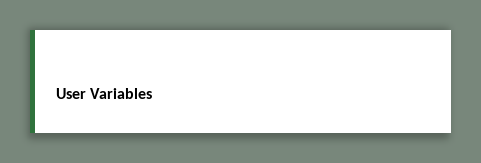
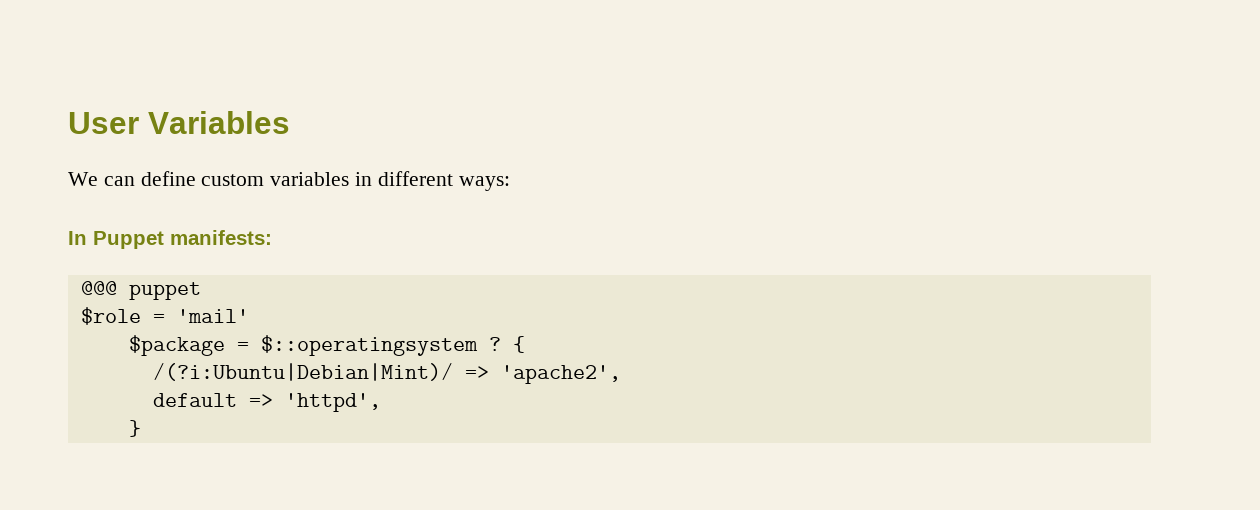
+ We can define custom variables in different ways:
+ In Puppet manifests:
+ @@@ puppet
+ $role = 'mail'
+ $package = $::operatingsystem ? {
+ /(?i:Ubuntu|Debian|Mint)/ => 'apache2',
+ default => 'httpd',
+ }

